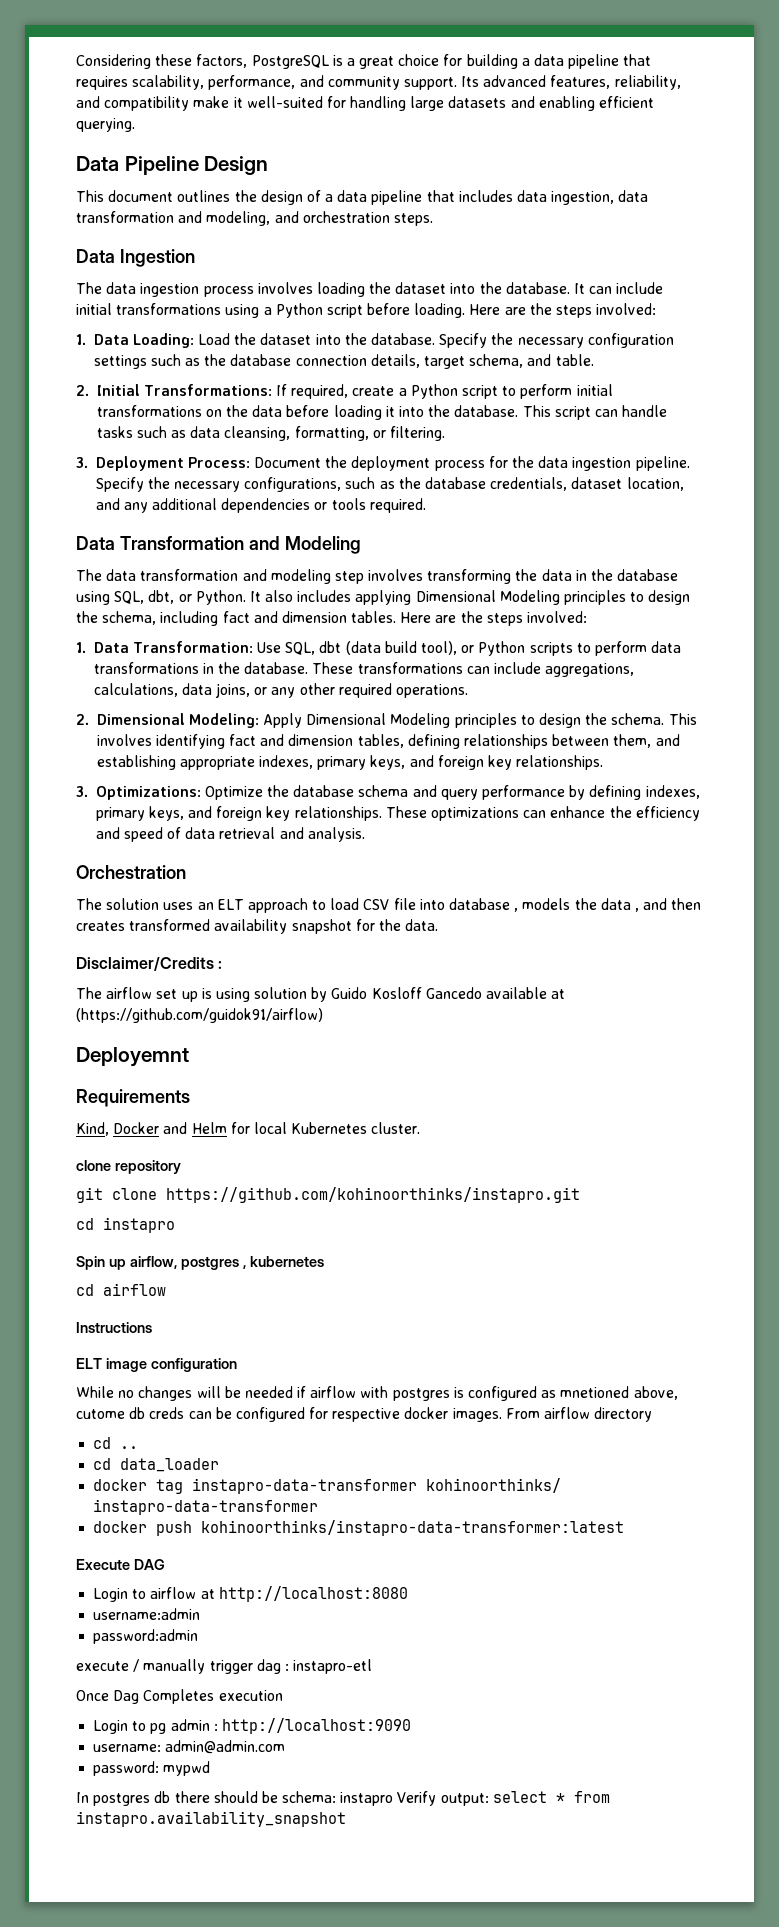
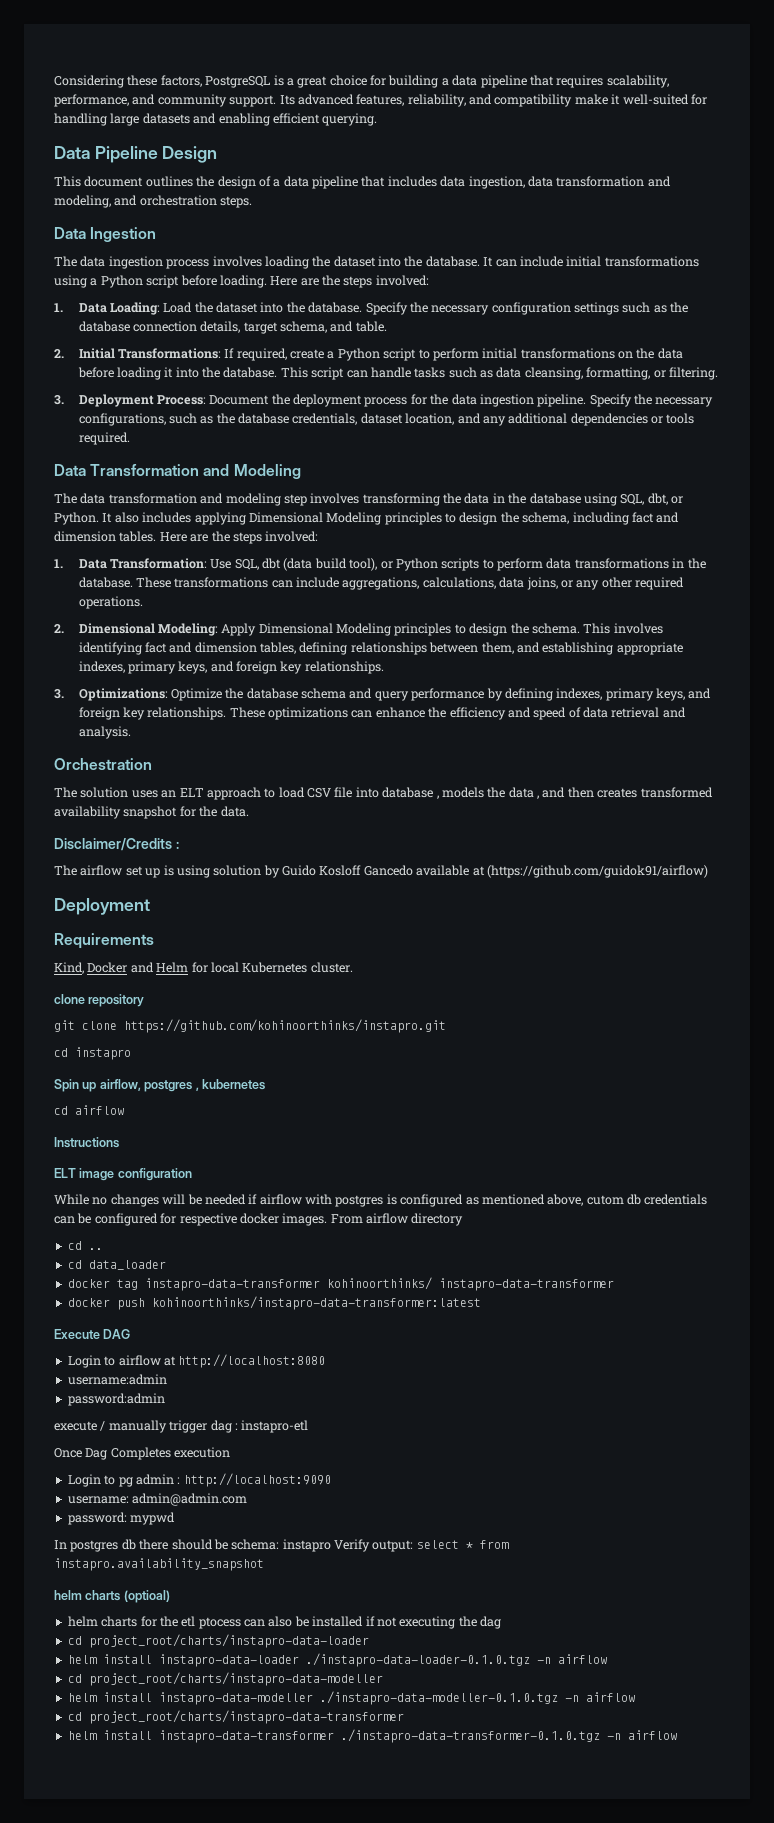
  The airflow set up is using solution by Guido Kosloff Gancedo available at (https://github.com/guidok91/airflow)
- Deployemnt
+ Deployment
- While no changes will be needed if airflow with postgres is configured as mnetioned above, cutome db creds can be configured for respective docker images.
+ While no changes will be needed if airflow with postgres is configured as mentioned above, cutom db credentials can be configured for respective docker images.
+ helm charts (optioal)
+ helm charts for the etl ptocess can also be installed if not executing the dag
+ cd project_root/charts/instapro-data-loader
+ helm install instapro-data-loader ./instapro-data-loader-0.1.0.tgz -n airflow
+ cd project_root/charts/instapro-data-modeller
+ helm install instapro-data-modeller ./instapro-data-modeller-0.1.0.tgz -n airflow
+ cd project_root/charts/instapro-data-transformer
+ helm install instapro-data-transformer ./instapro-data-transformer-0.1.0.tgz -n airflow

